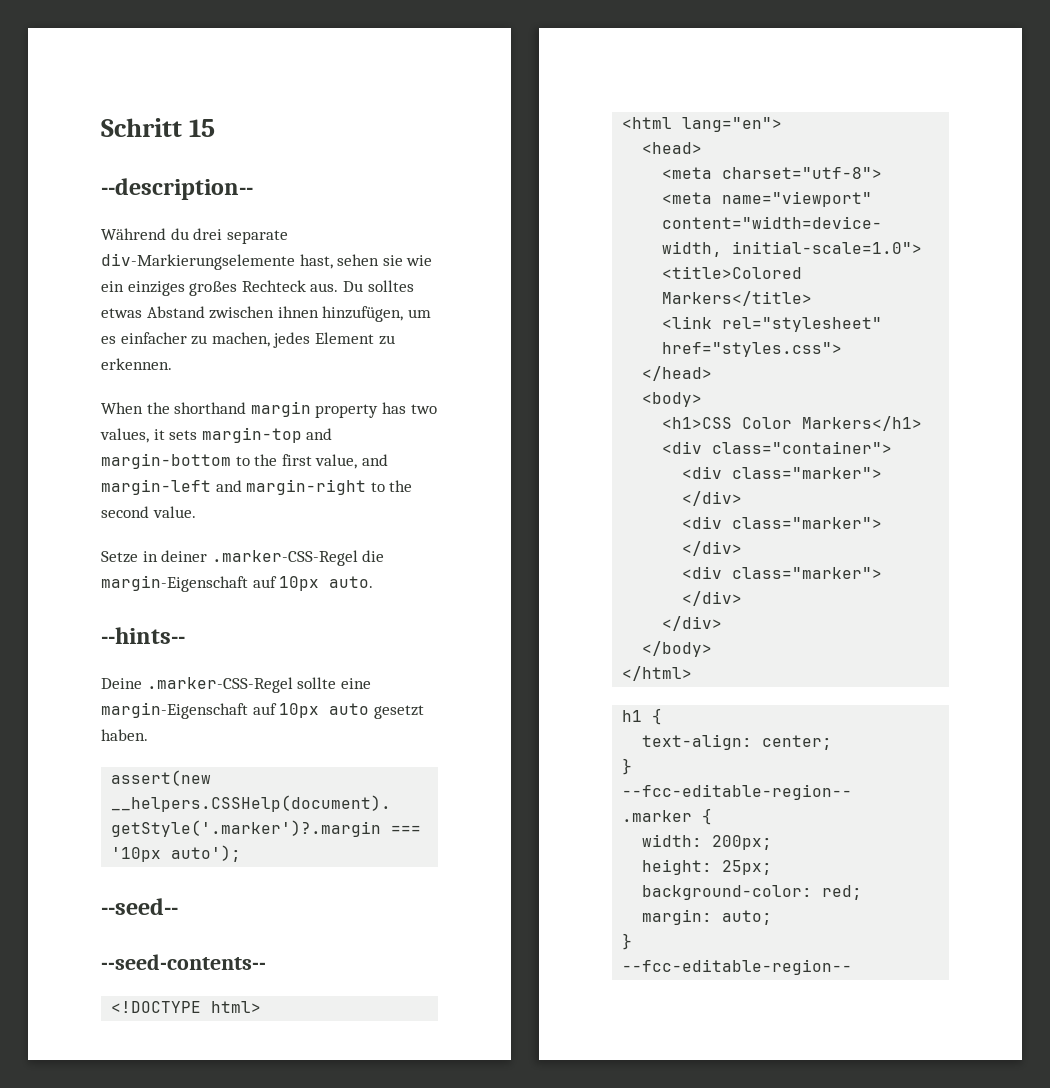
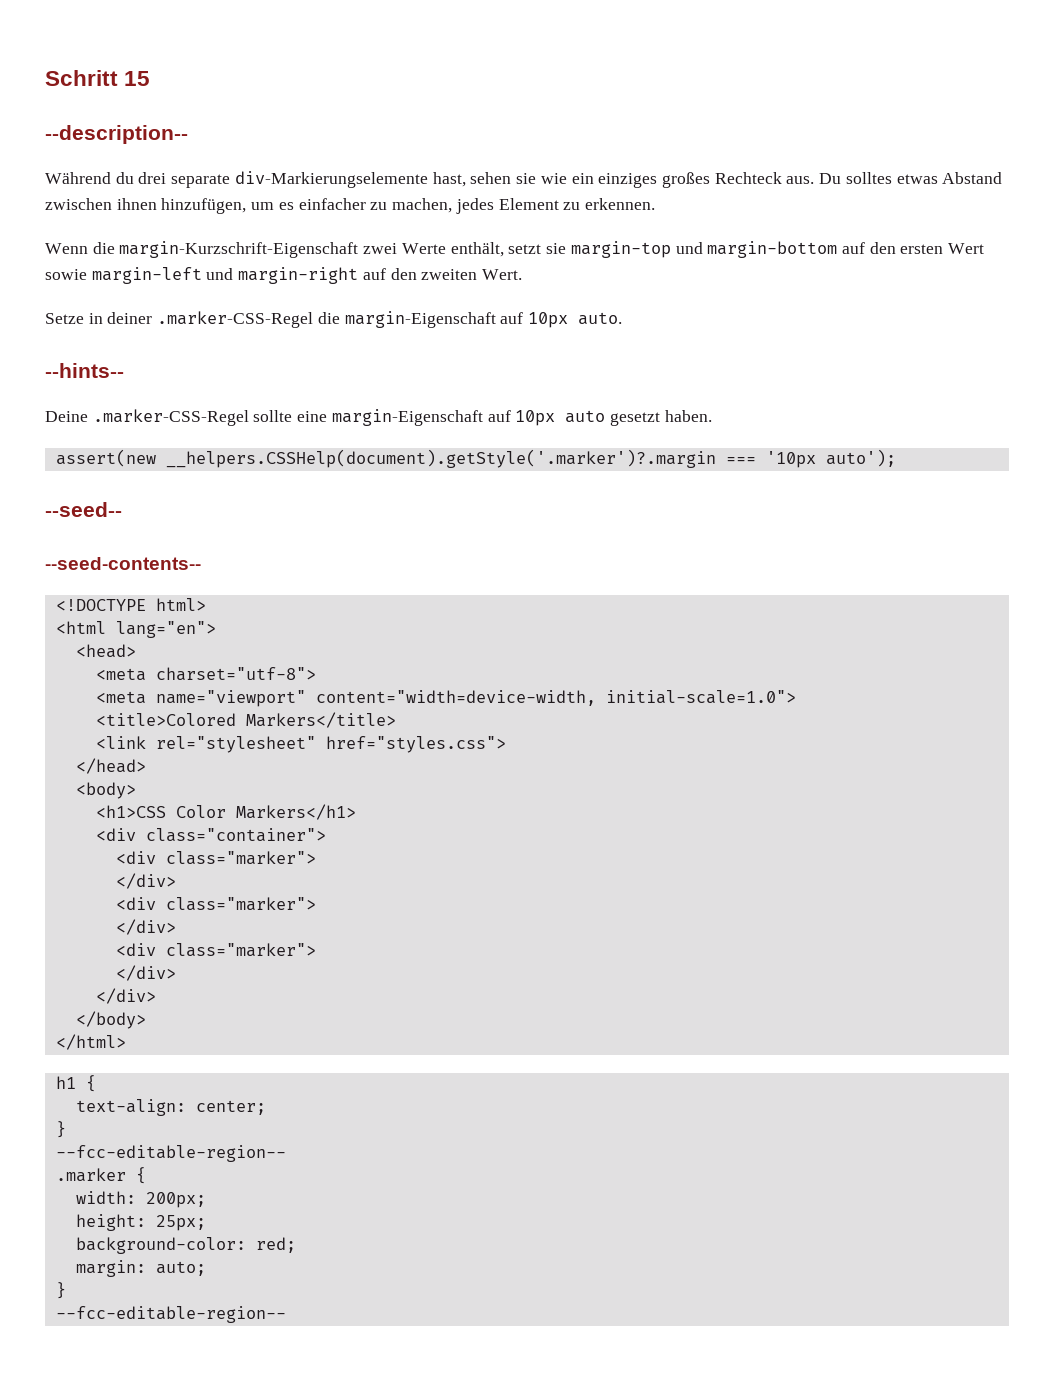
- When the shorthand margin property has two values, it sets margin-top and margin-bottom to the first value, and margin-left and margin-right to the second value.
+ Wenn die margin-Kurzschrift-Eigenschaft zwei Werte enthält, setzt sie margin-top und margin-bottom auf den ersten Wert sowie margin-left und margin-right auf den zweiten Wert.

